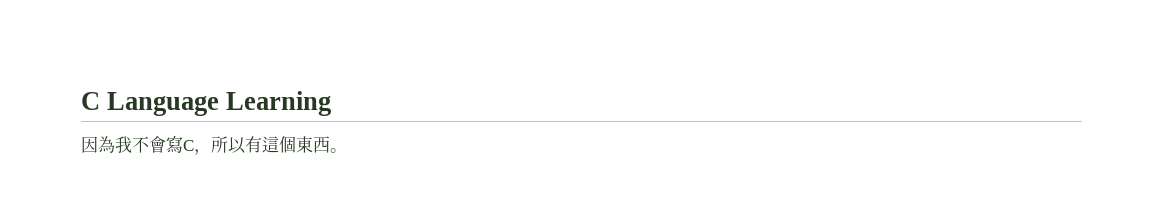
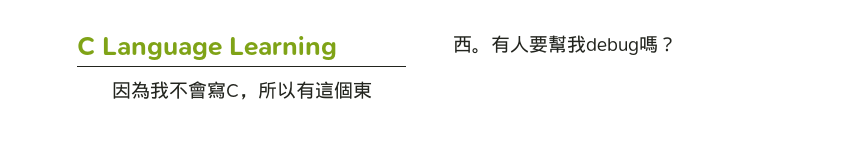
+ 有人要幫我debug嗎？

